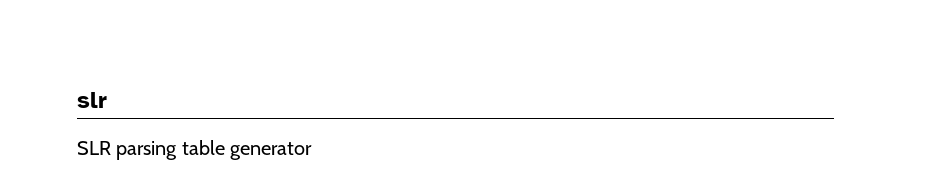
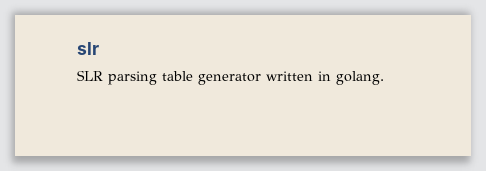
- SLR parsing table generator
+ SLR parsing table generator written in golang.

